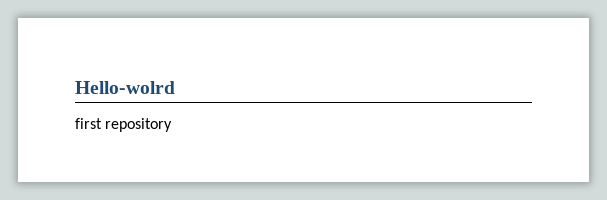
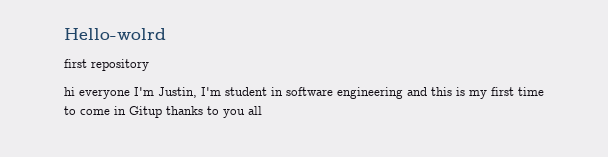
+ hi everyone I'm Justin, I'm student in software engineering and this is my first time to come in Gitup thanks to you all

